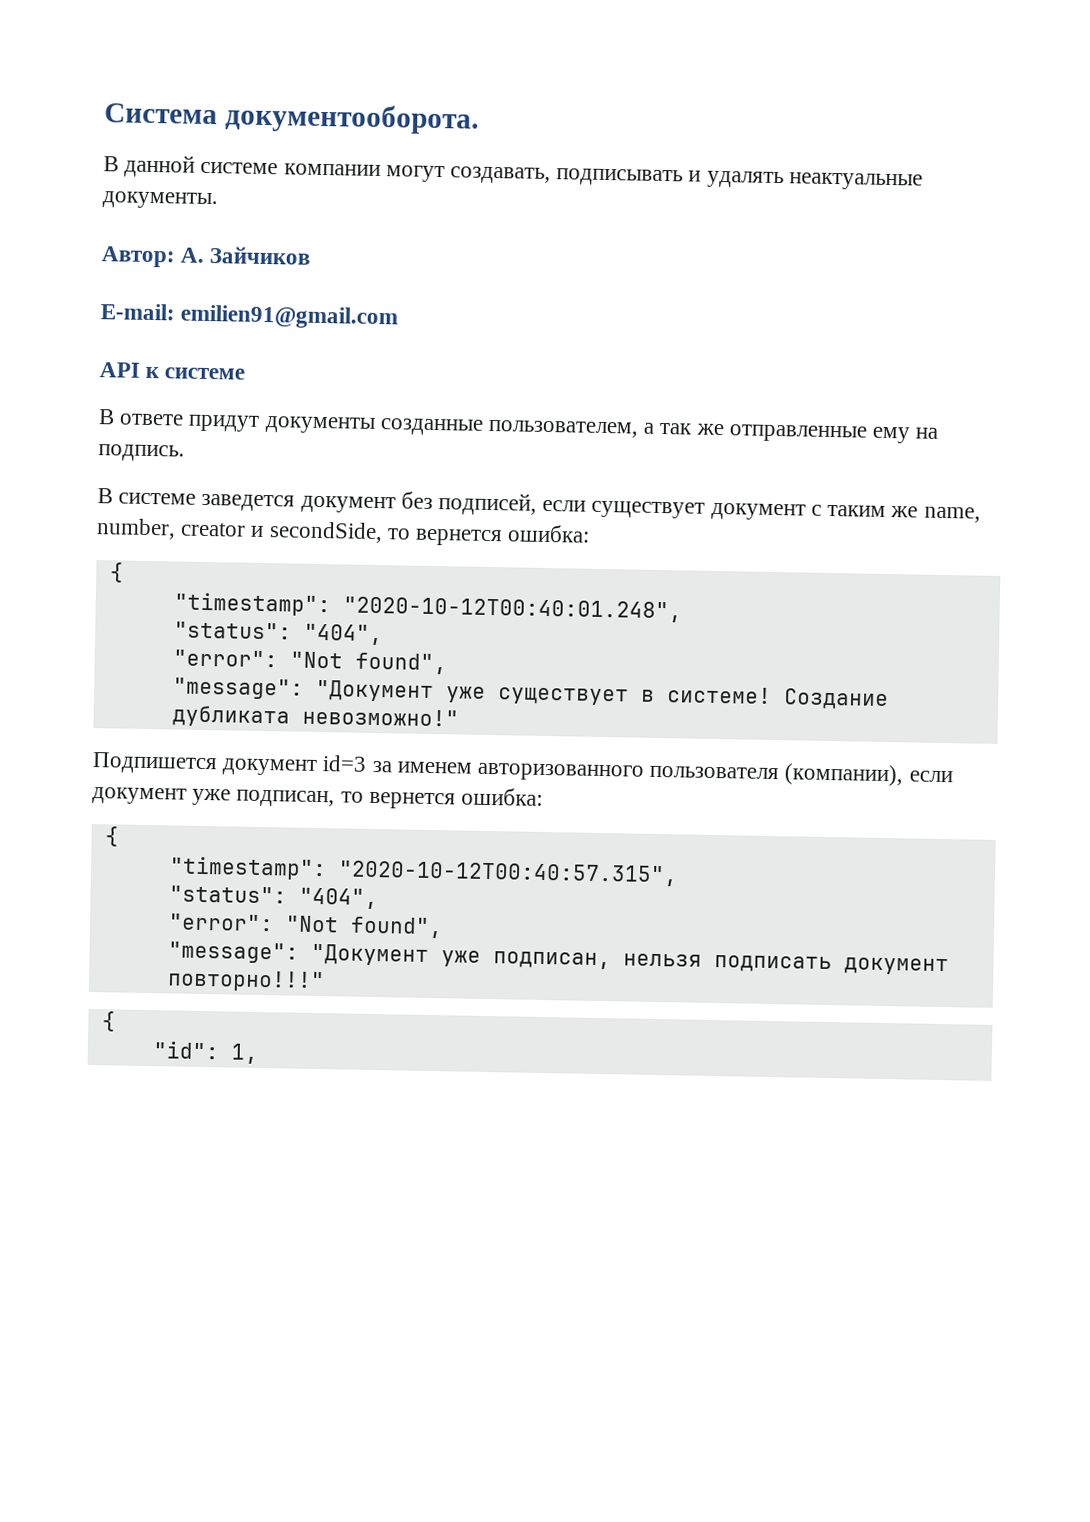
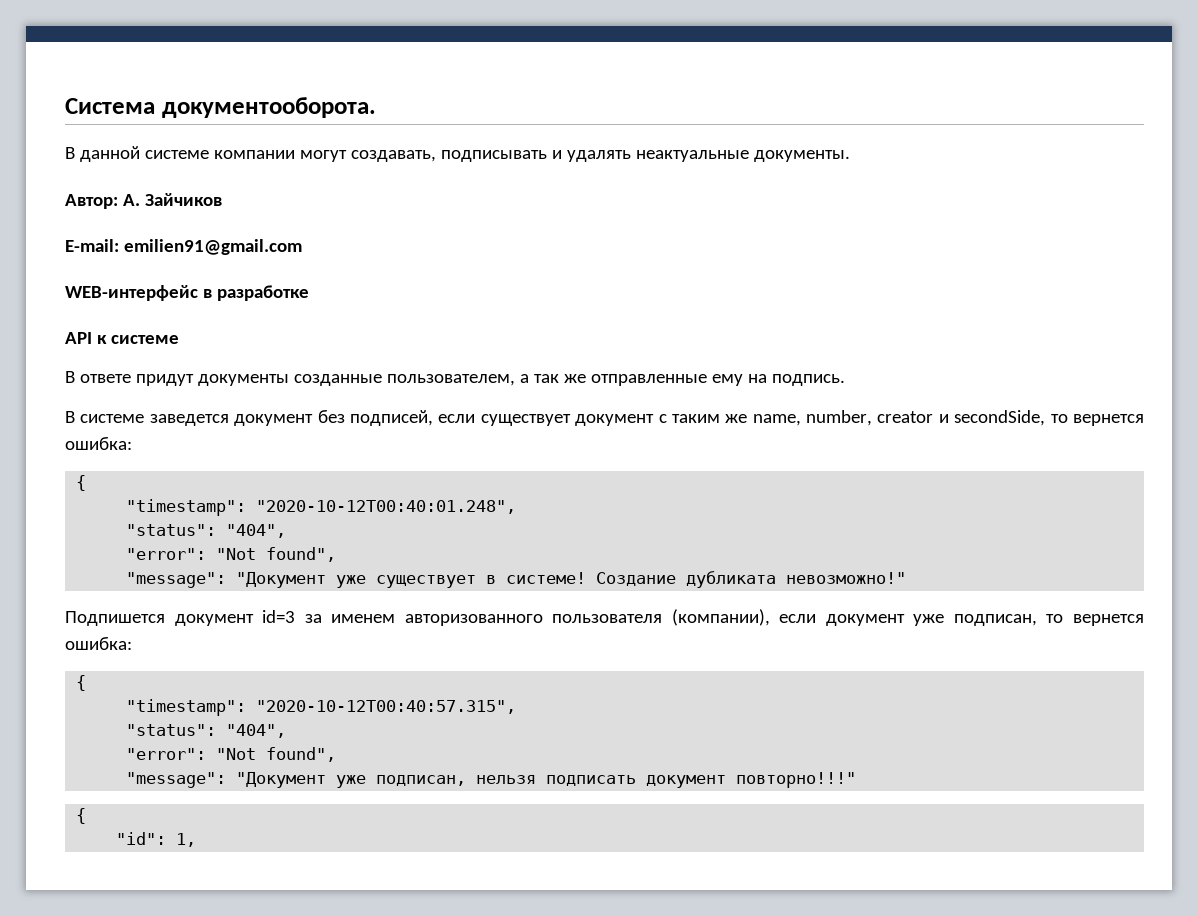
+ WEB-интерфейс в разработке

